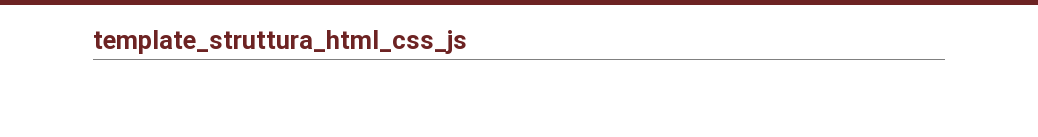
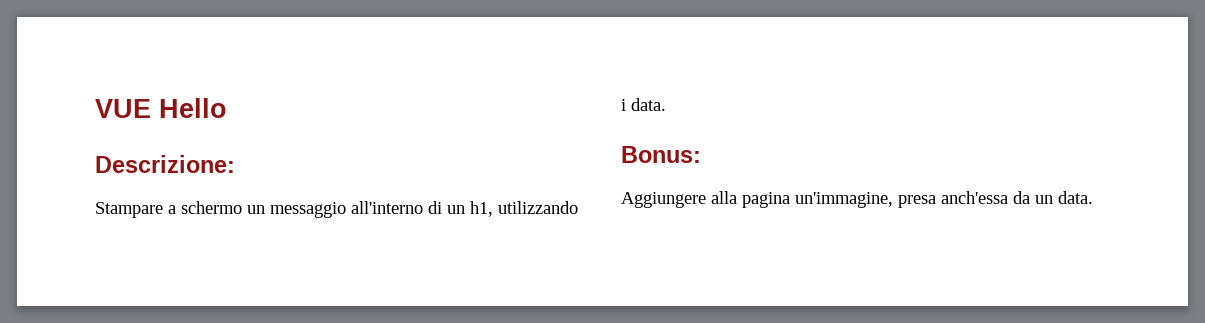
- template_struttura_html_css_js
+ VUE Hello
+ Descrizione:
+ Stampare a schermo un messaggio all'interno di un h1, utilizzando i data.
+ Bonus:
+ Aggiungere alla pagina un'immagine, presa anch'essa da un data.

